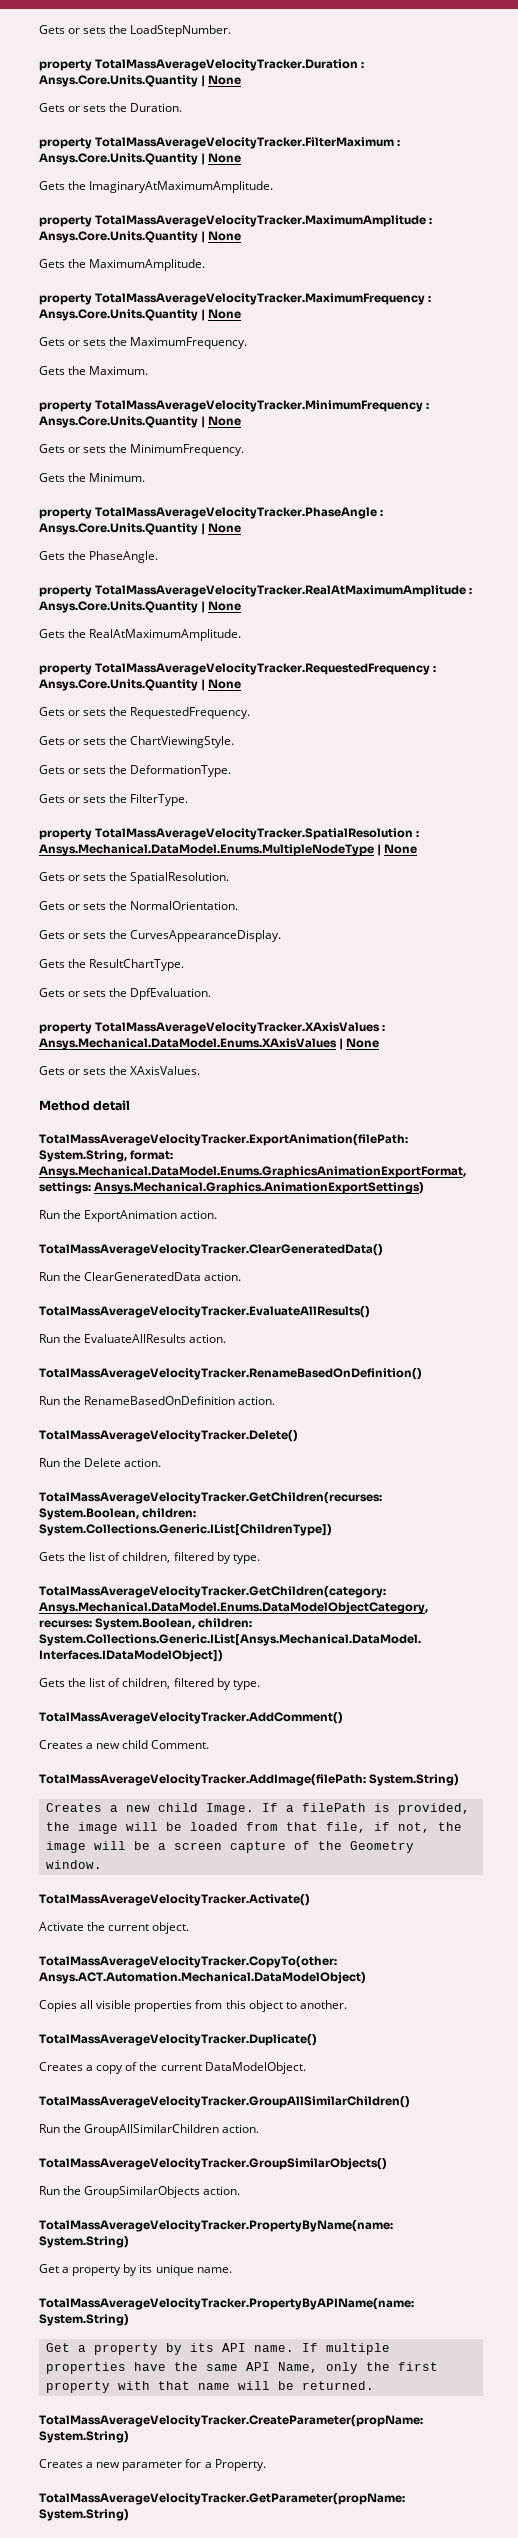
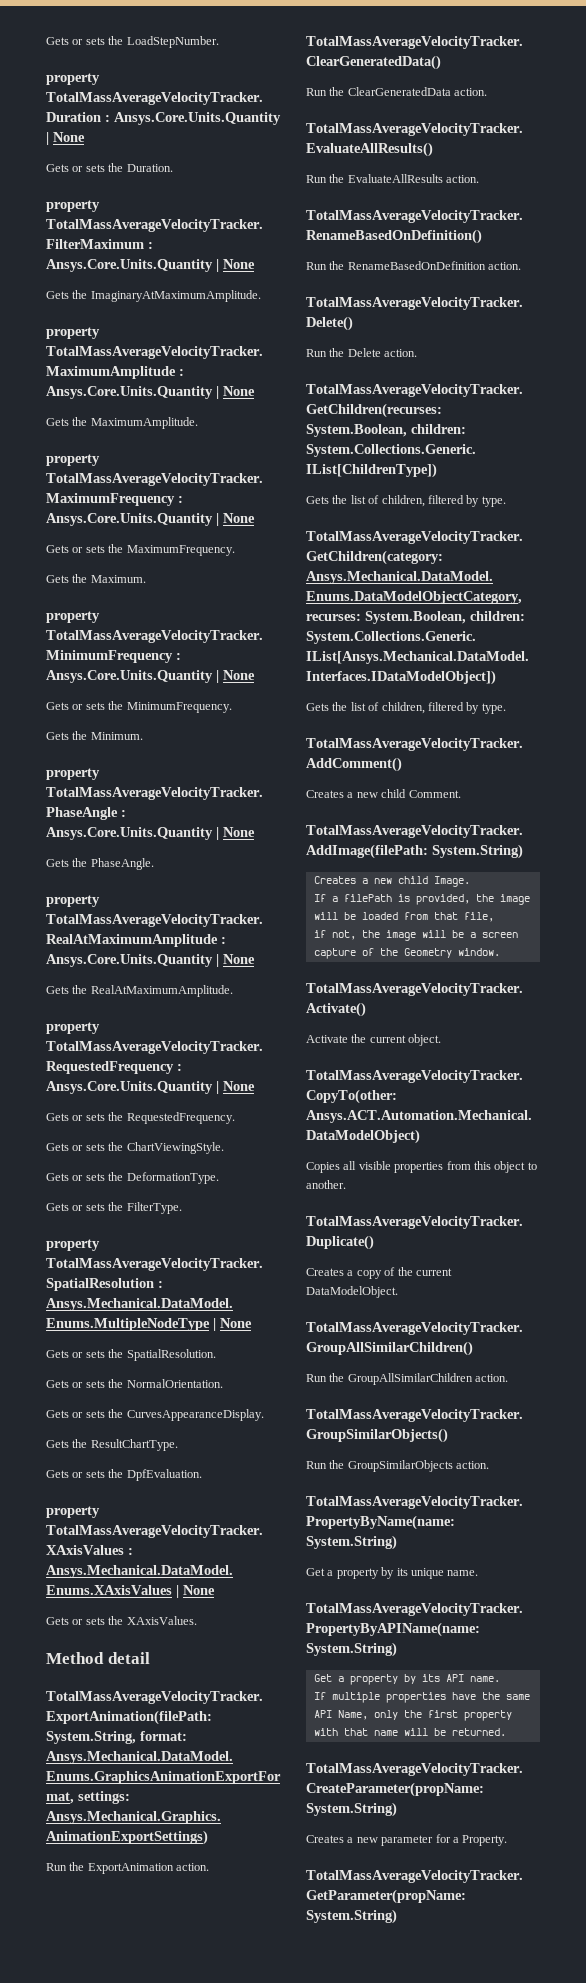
- Creates a new child Image. If a filePath is provided, the image will be loaded from that file, if not, the image will be a screen capture of the Geometry window.
+ Creates a new child Image.
+ If a filePath is provided, the image will be loaded from that file,
+ if not, the image will be a screen capture of the Geometry window.
- Get a property by its API name. If multiple properties have the same API Name, only the first property with that name will be returned.
+ Get a property by its API name.
+ If multiple properties have the same API Name, only the first property with that name will be returned.

